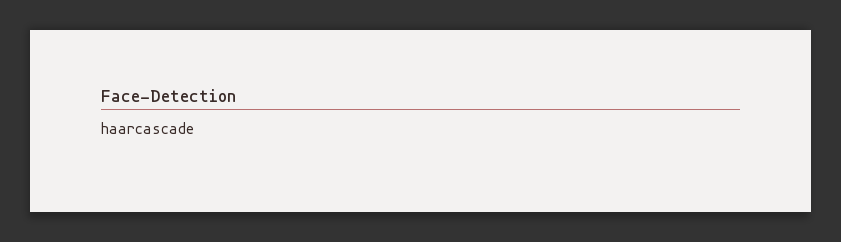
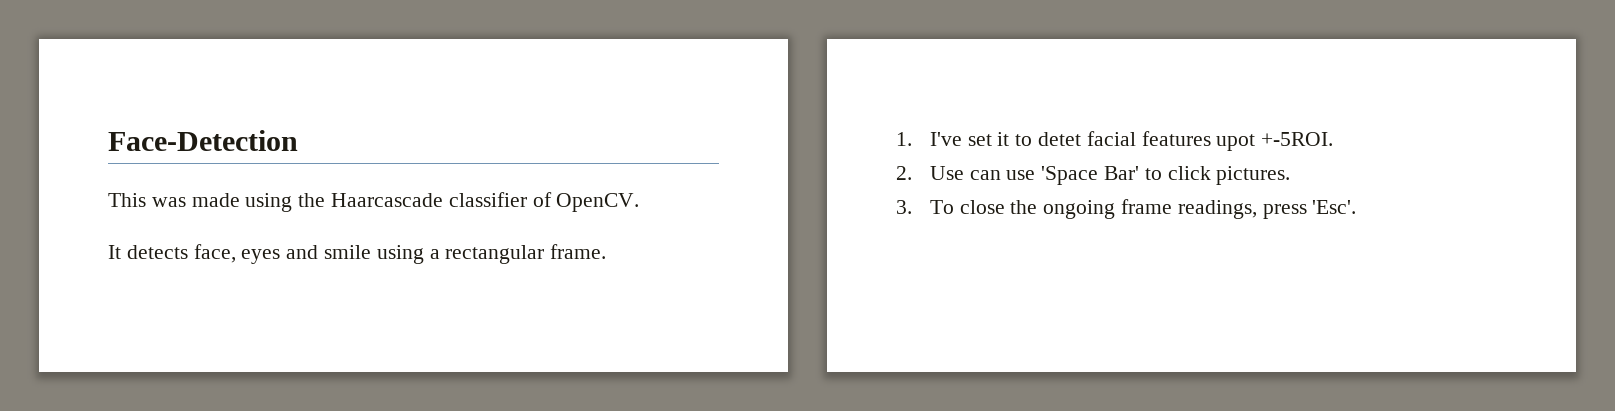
- haarcascade
+ This was made using the Haarcascade classifier of OpenCV.
+ It detects face, eyes and smile using a rectangular frame.
+ 1. I've set it to detet facial features upot +-5ROI.
+ 2. Use can use 'Space Bar' to click pictures.
+ 3. To close the ongoing frame readings, press 'Esc'.

